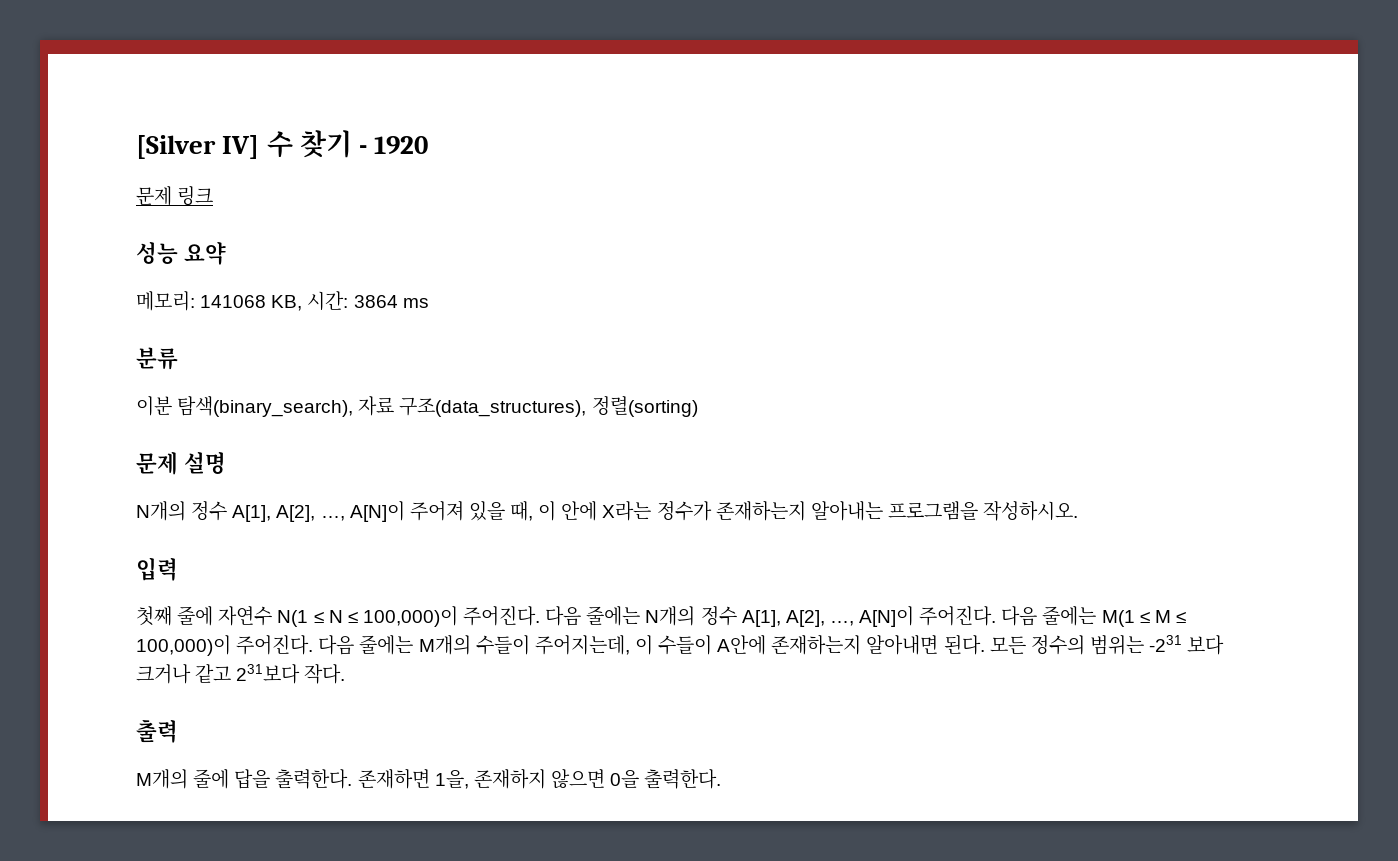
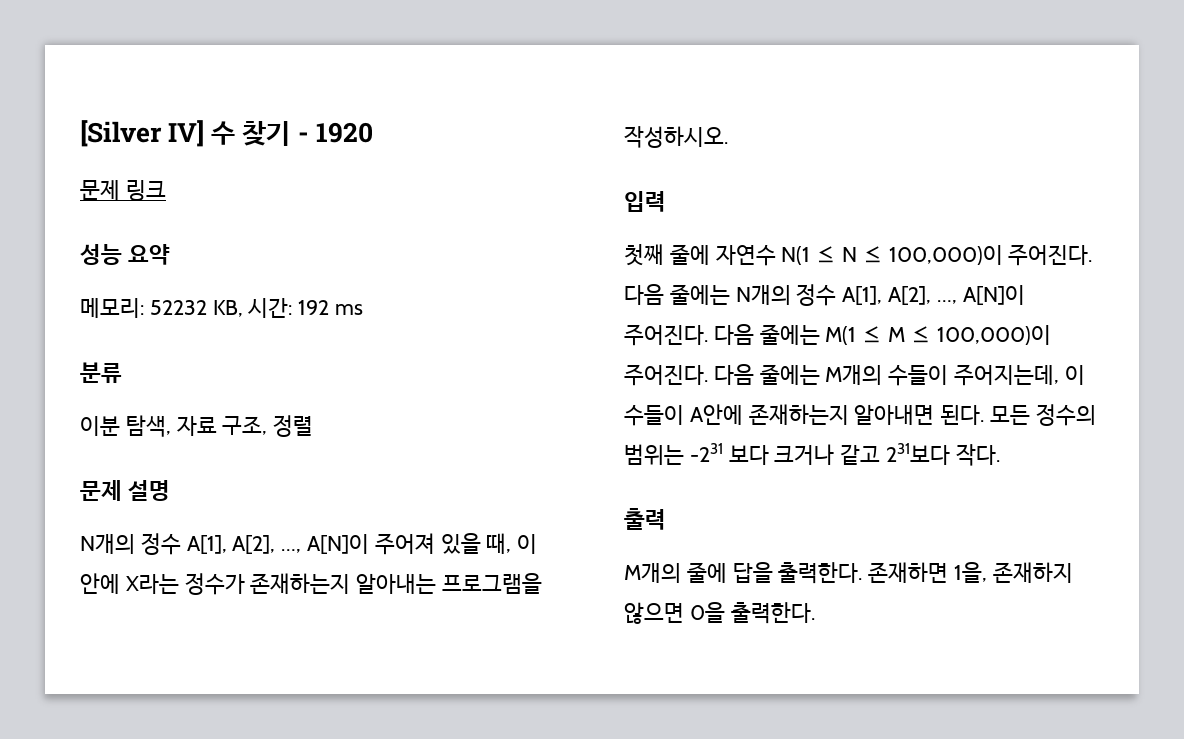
- 메모리: 141068 KB, 시간: 3864 ms
+ 메모리: 52232 KB, 시간: 192 ms
- 이분 탐색(binary_search), 자료 구조(data_structures), 정렬(sorting)
+ 이분 탐색, 자료 구조, 정렬

